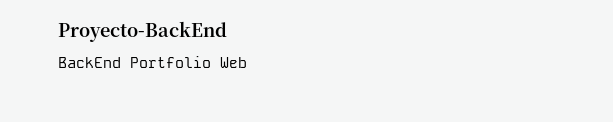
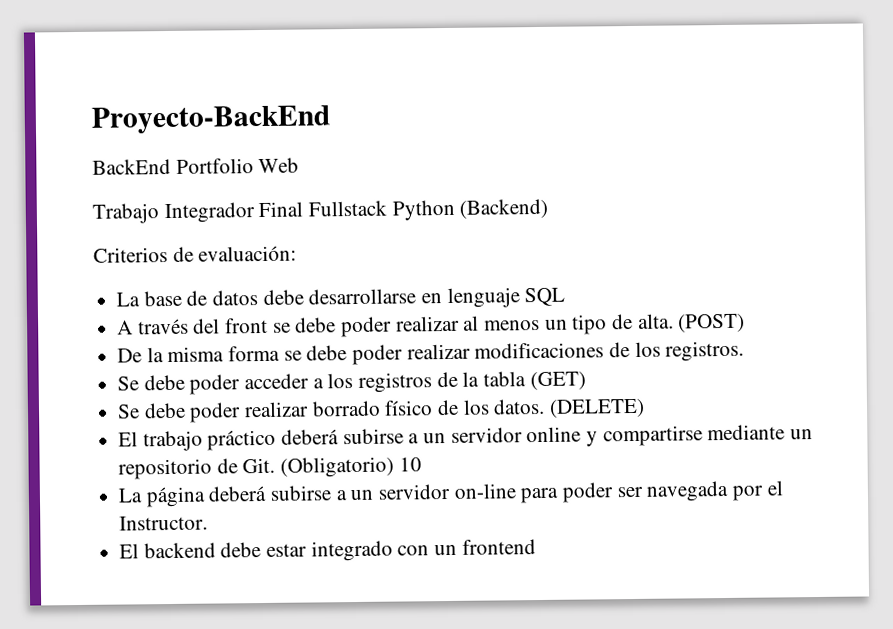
+ Trabajo Integrador Final Fullstack Python (Backend)
+ Criterios de evaluación:
+ La base de datos debe desarrollarse en lenguaje SQL
+ A través del front se debe poder realizar al menos un tipo de alta. (POST)
+ De la misma forma se debe poder realizar modificaciones de los registros.
+ Se debe poder acceder a los registros de la tabla (GET)
+ Se debe poder realizar borrado físico de los datos. (DELETE)
+ El trabajo práctico deberá subirse a un servidor online y compartirse mediante un repositorio de Git. (Obligatorio) 10
+ La página deberá subirse a un servidor on-line para poder ser navegada por el Instructor.
+ El backend debe estar integrado con un frontend

